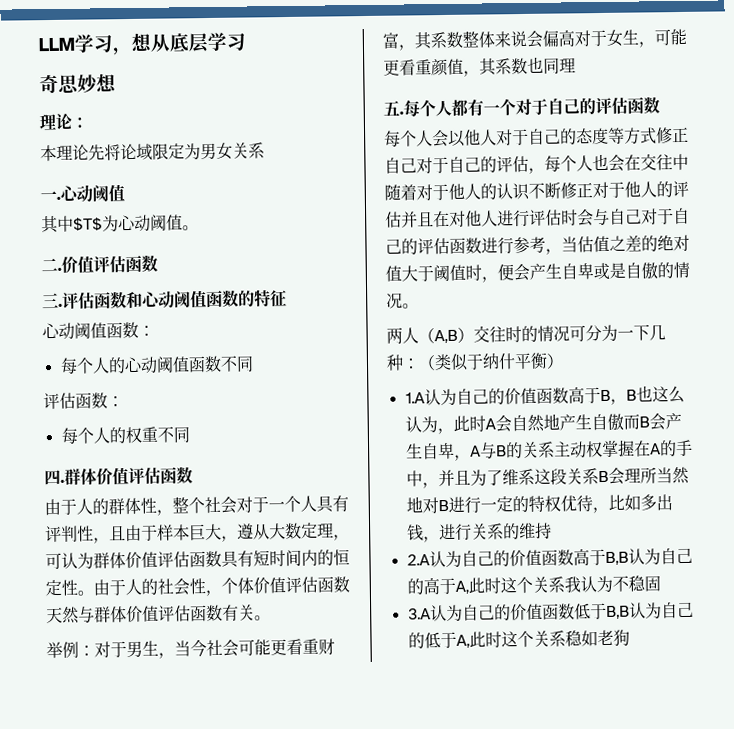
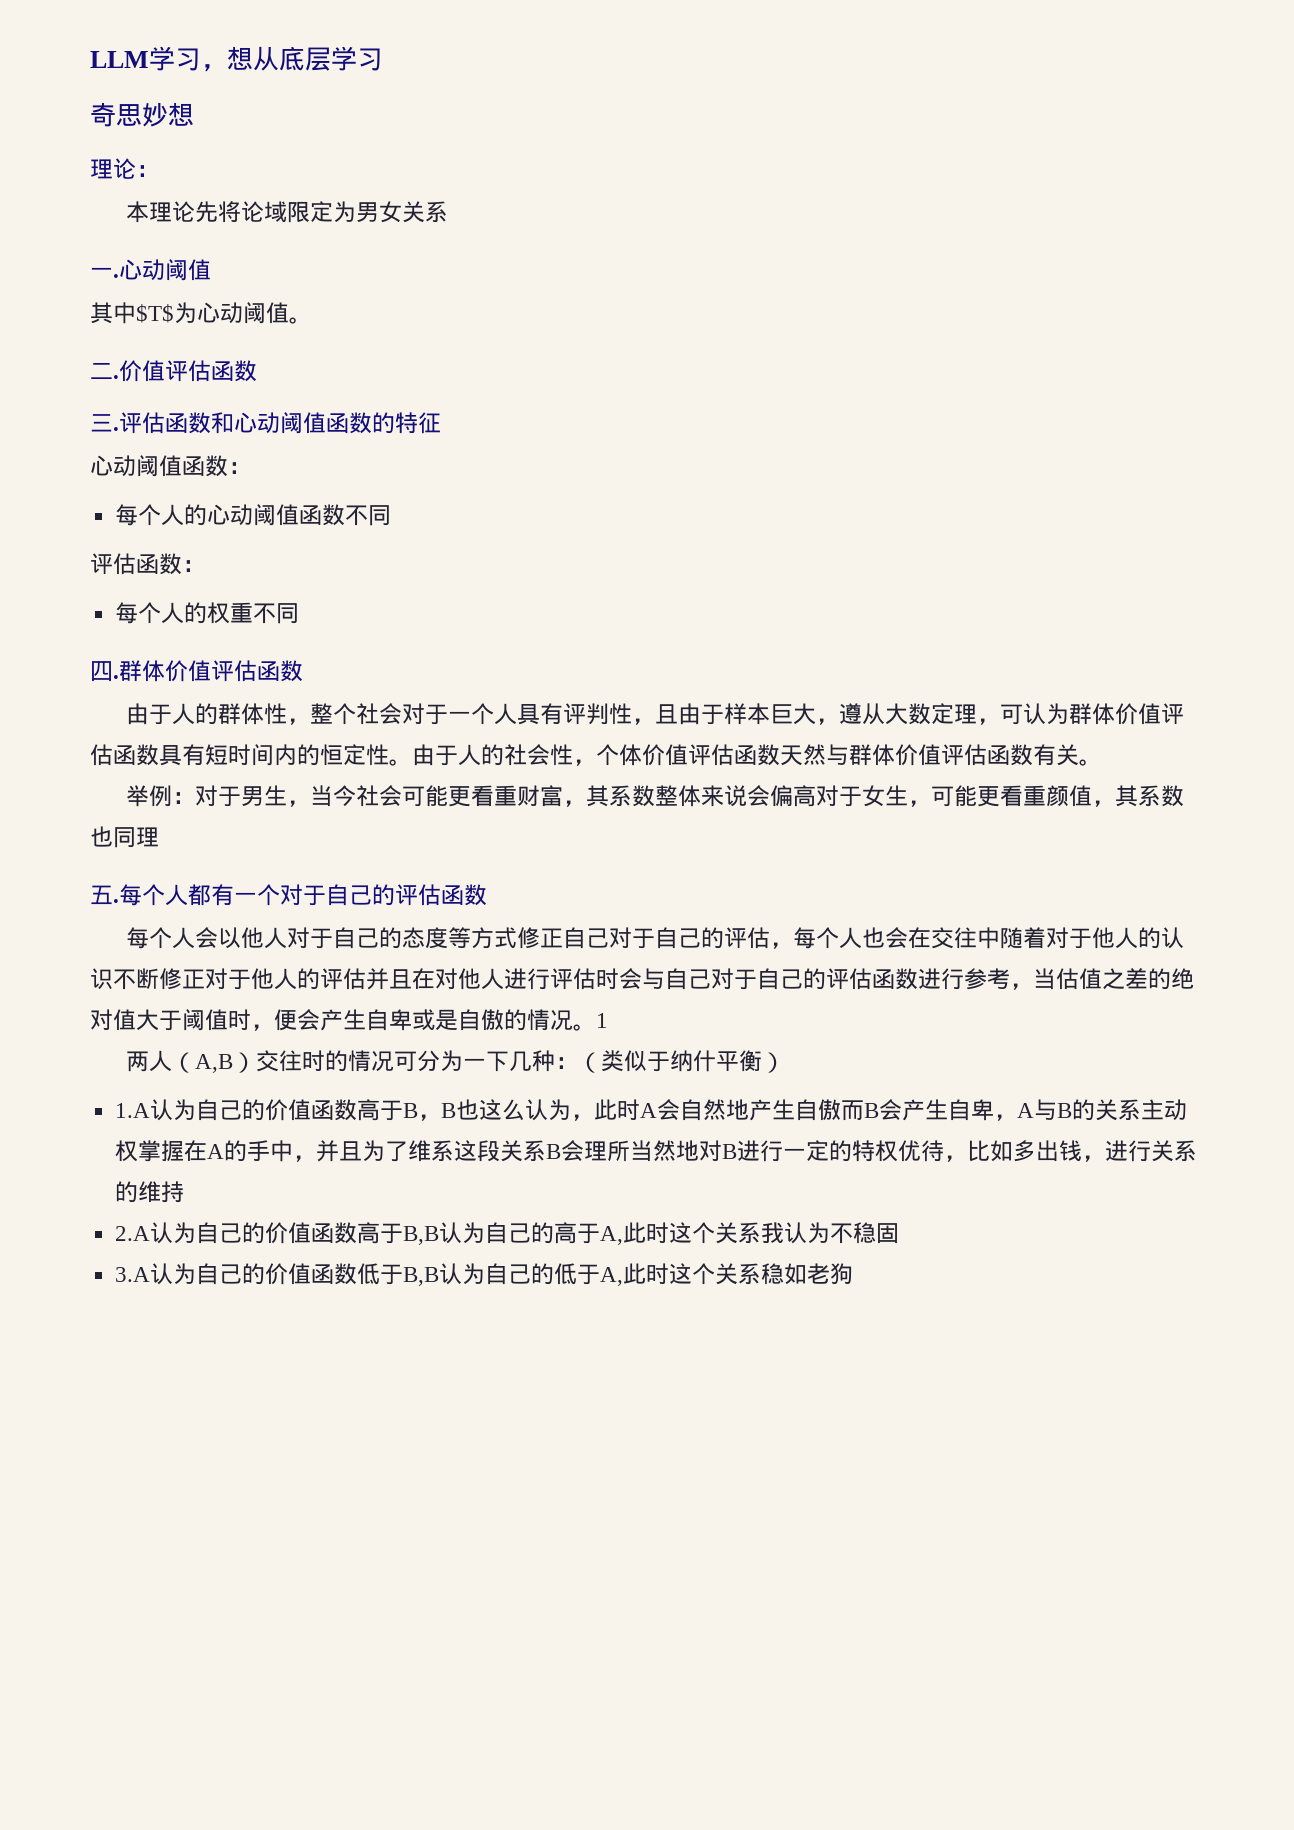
+ 1

